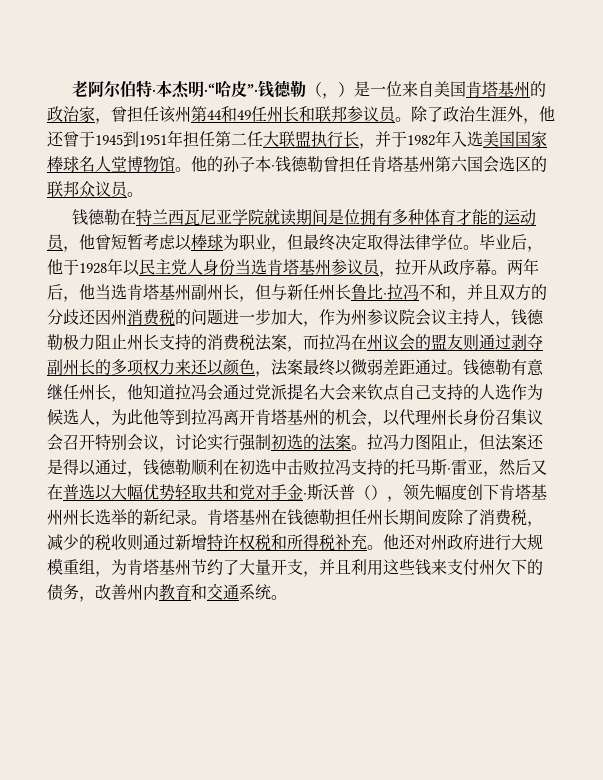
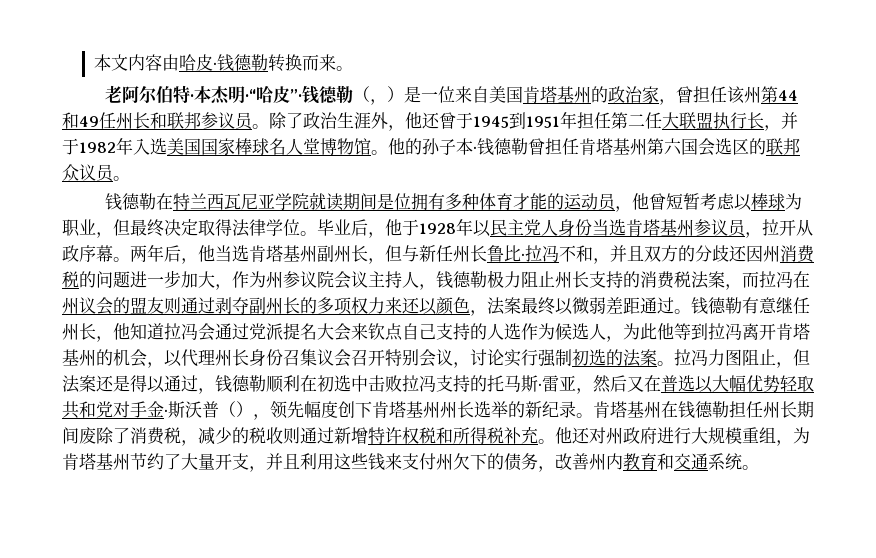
+ 本文内容由哈皮·钱德勒转换而来。

